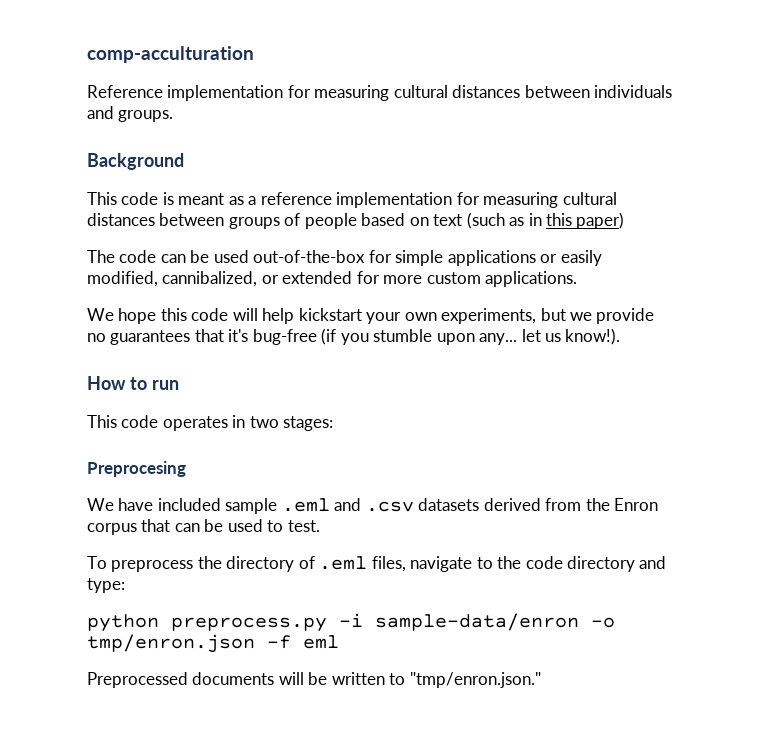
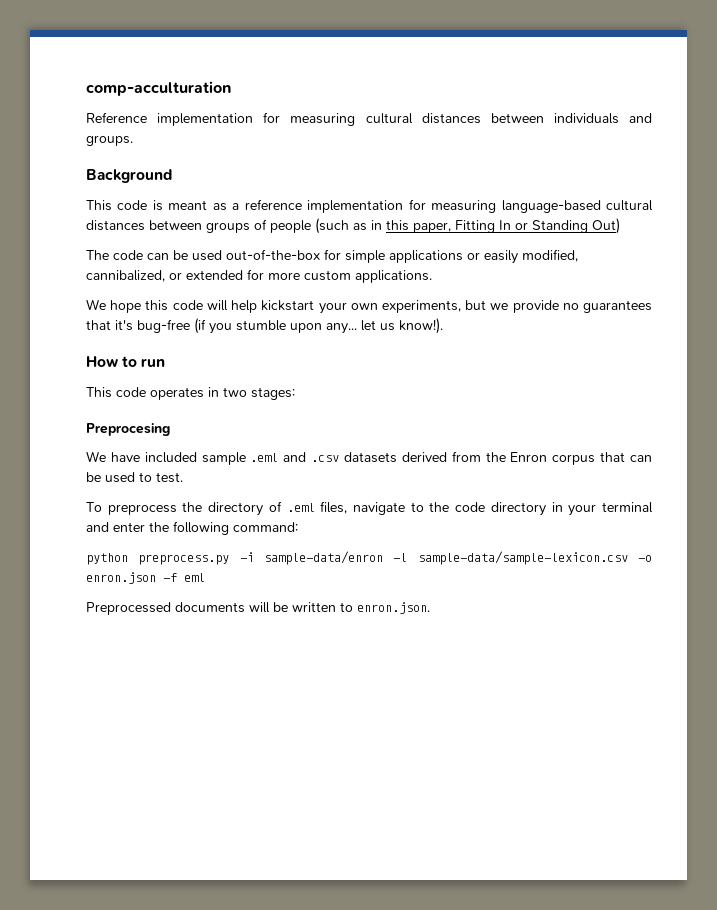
- This code is meant as a reference implementation for measuring cultural distances between groups of people based on text (such as in this paper)
+ This code is meant as a reference implementation for measuring language-based cultural distances between groups of people (such as in this paper, Fitting In or Standing Out)
- To preprocess the directory of .eml files, navigate to the code directory and type:
+ To preprocess the directory of .eml files, navigate to the code directory in your terminal and enter the following command:
- python preprocess.py -i sample-data/enron -o tmp/enron.json -f eml
+ python preprocess.py -i sample-data/enron -l sample-data/sample-lexicon.csv -o enron.json -f eml
- Preprocessed documents will be written to "tmp/enron.json."
+ Preprocessed documents will be written to enron.json.

